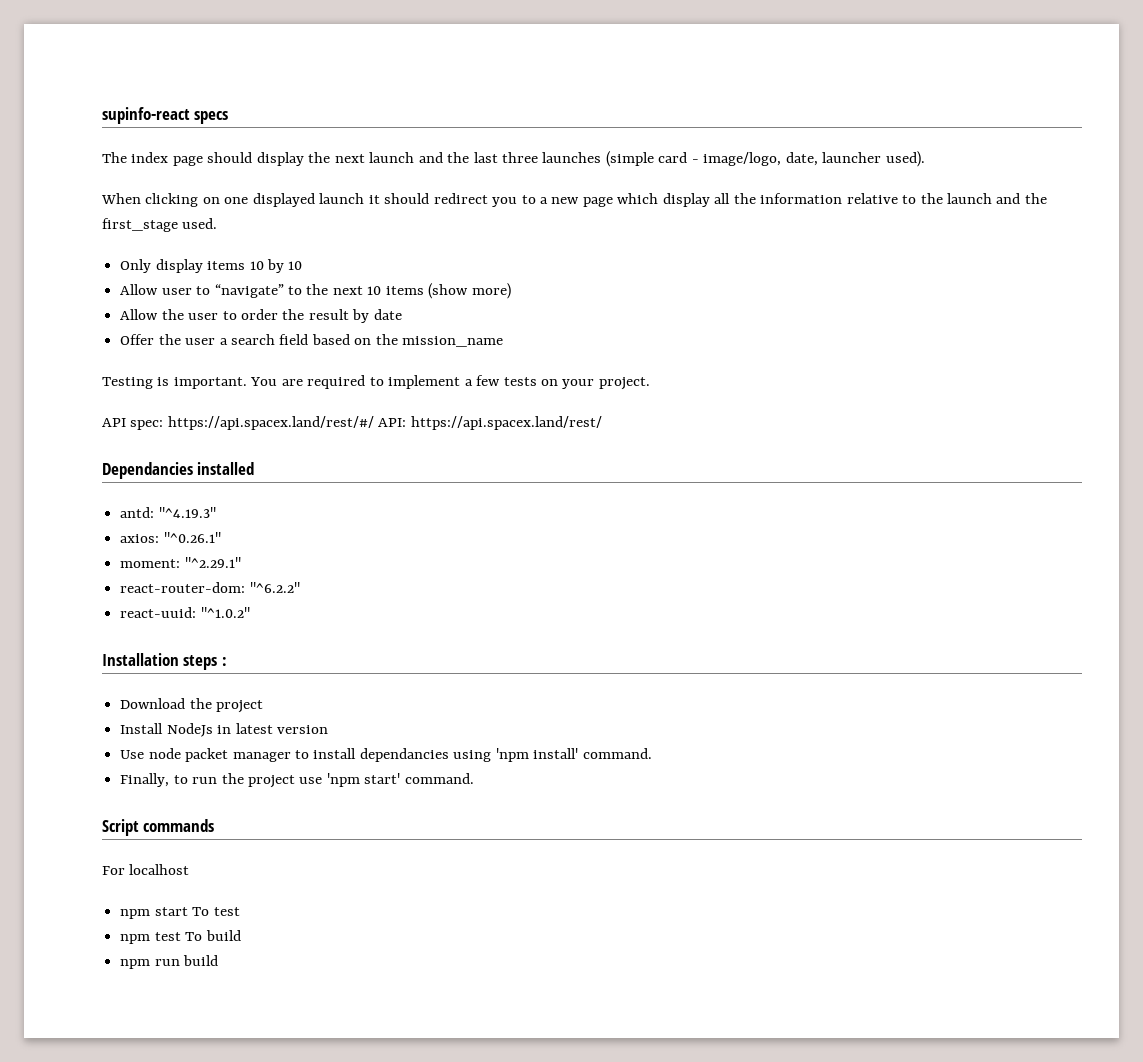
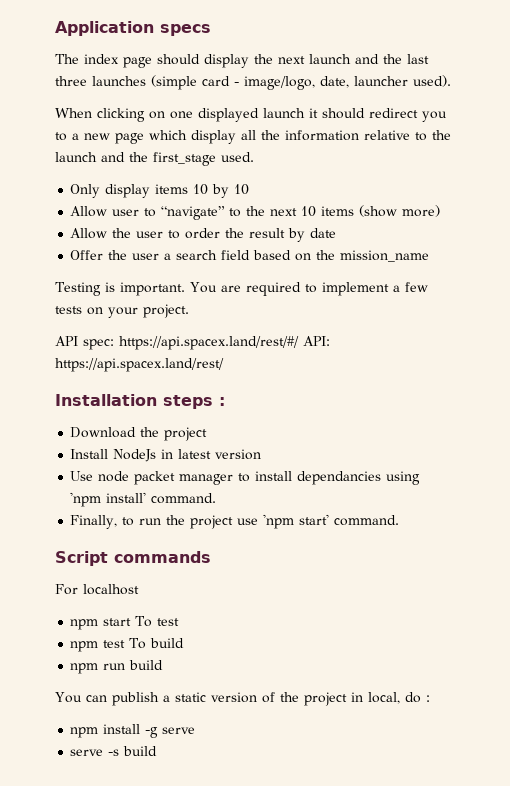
- supinfo-react specs
+ Application specs
- Dependancies installed
- antd: "^4.19.3"
- axios: "^0.26.1"
- moment: "^2.29.1"
- react-router-dom: "^6.2.2"
- react-uuid: "^1.0.2"
+ You can publish a static version of the project in local, do :
+ npm install -g serve
+ serve -s build

